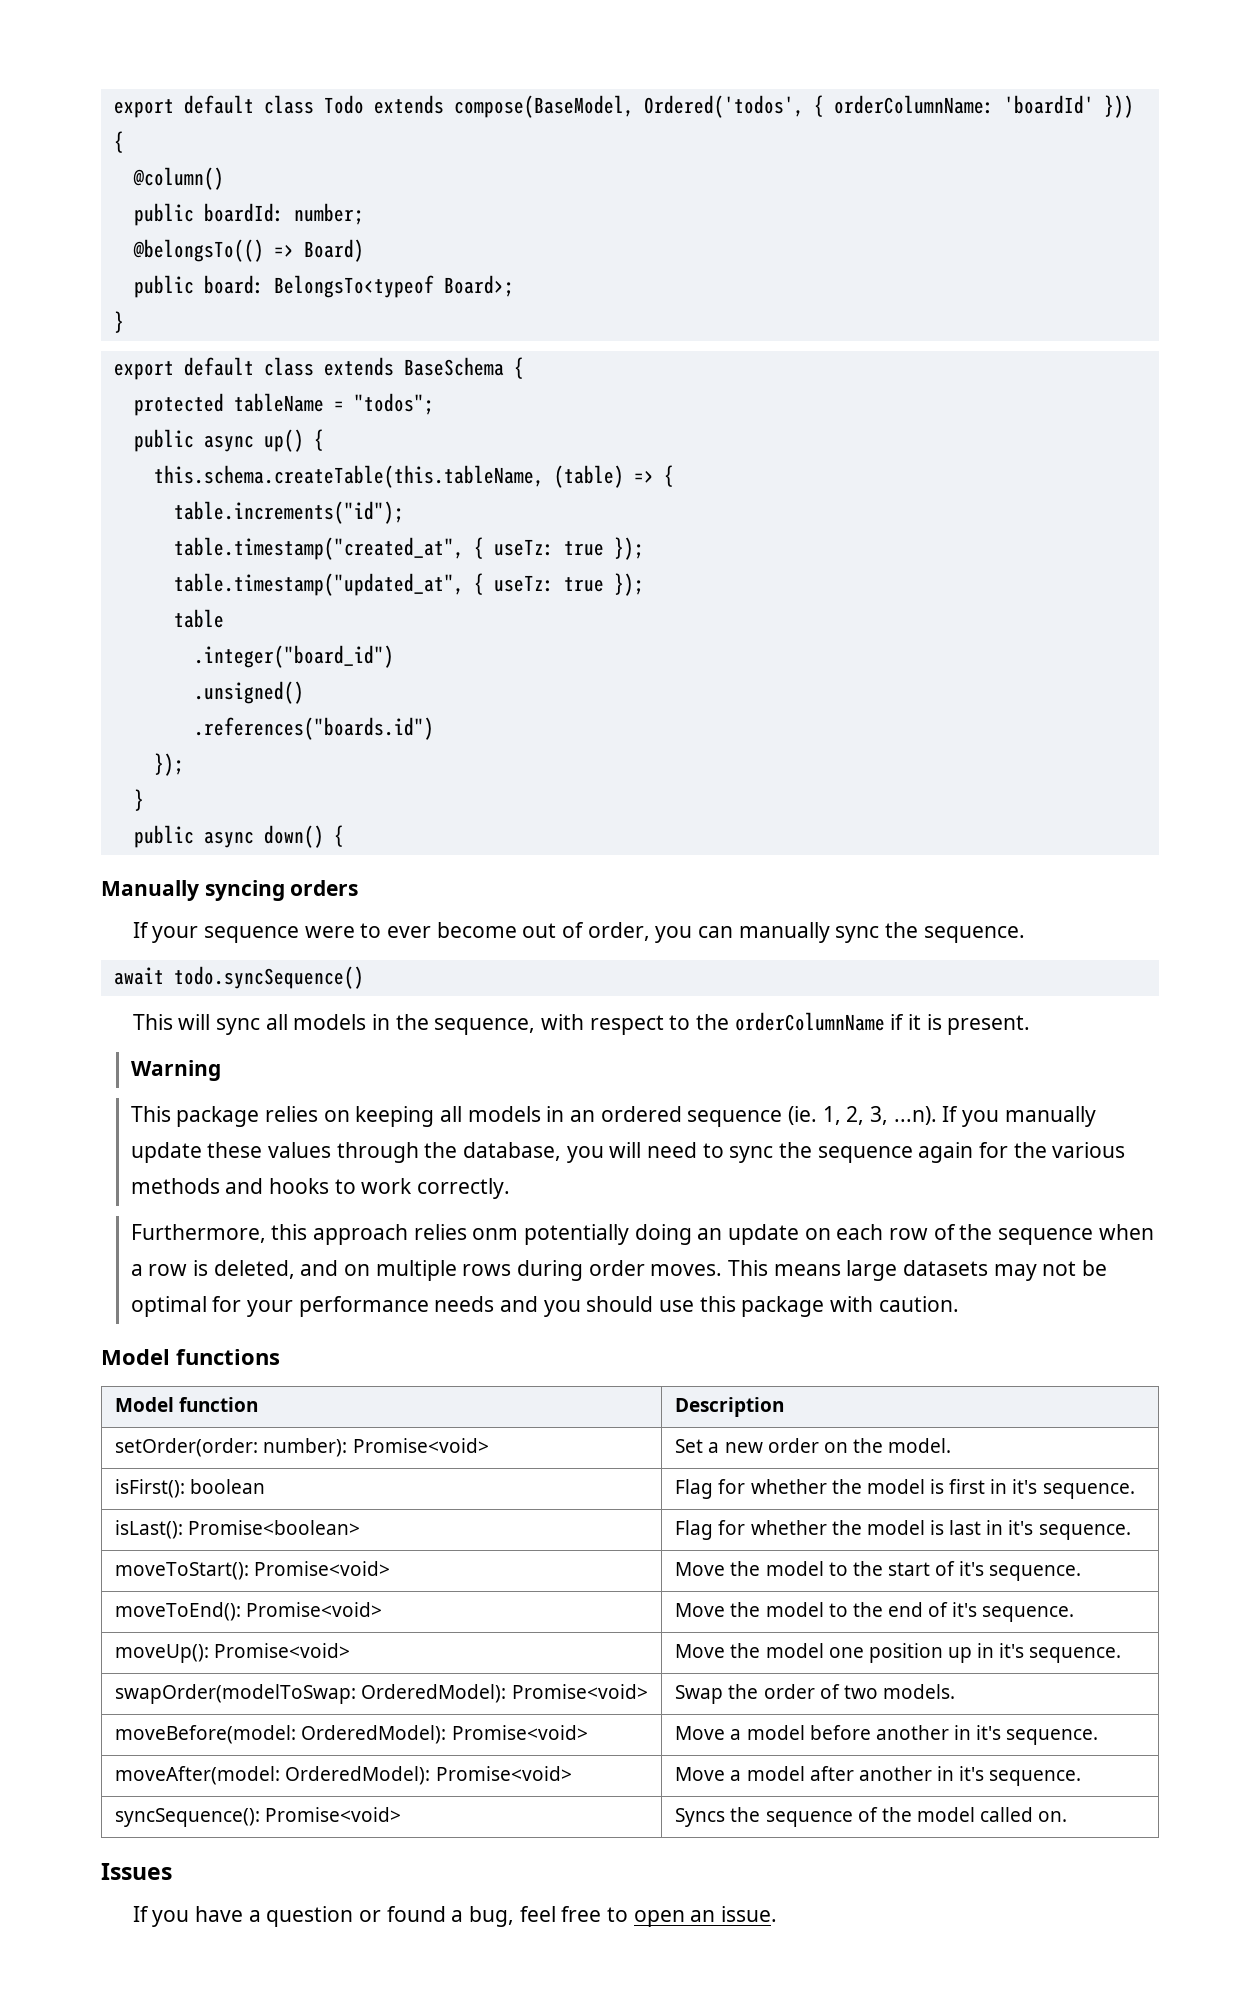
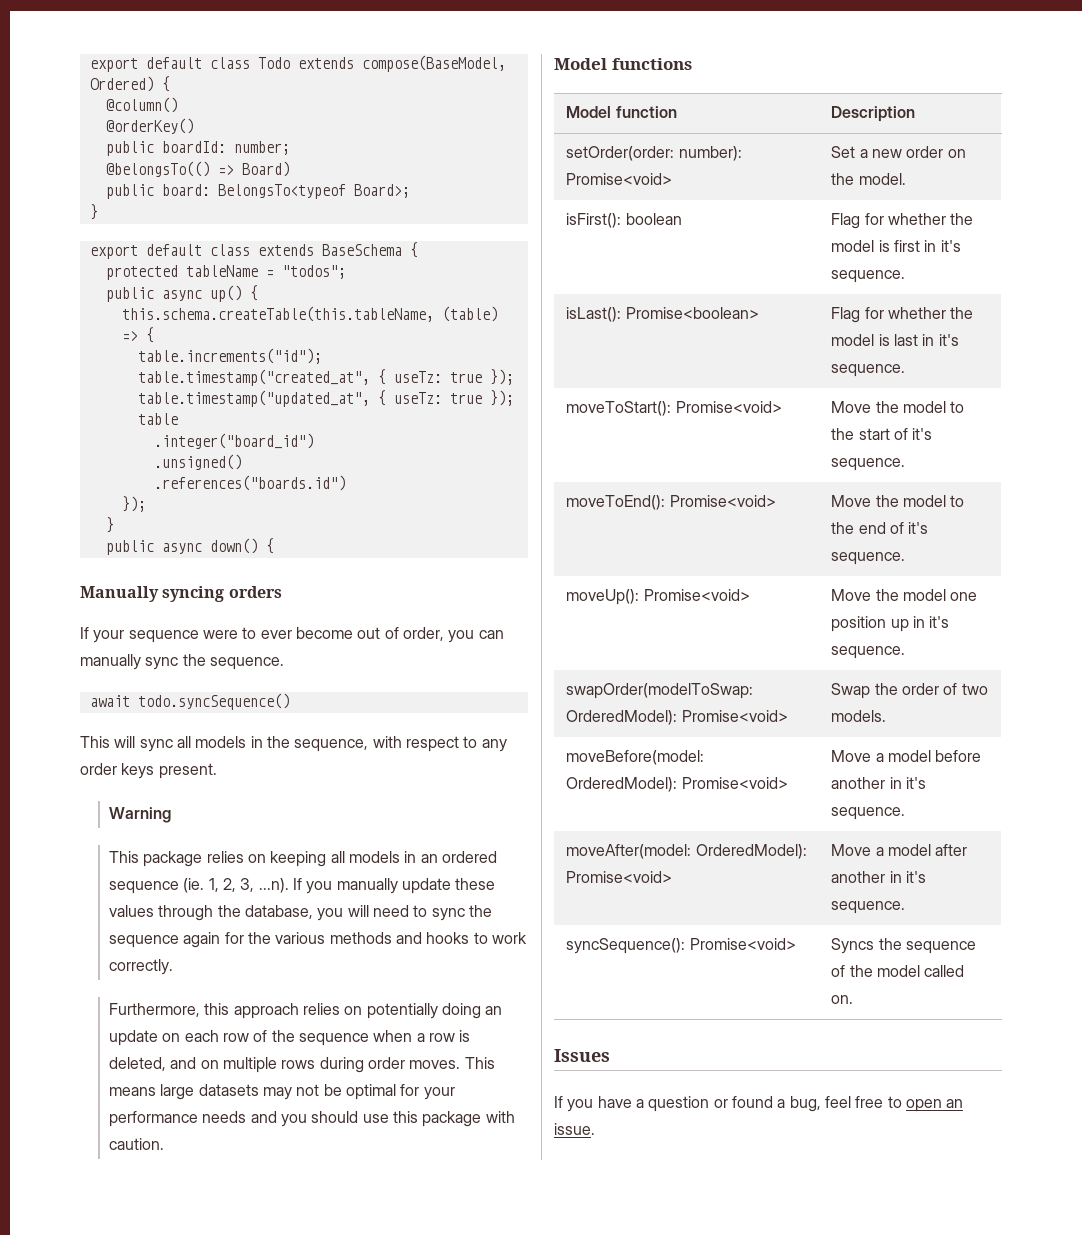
- export default class Todo extends compose(BaseModel, Ordered('todos', { orderColumnName: 'boardId' })) {
+ export default class Todo extends compose(BaseModel, Ordered) {
+ @orderKey()
- This will sync all models in the sequence, with respect to the orderColumnName if it is present.
+ This will sync all models in the sequence, with respect to any order keys present.
- Furthermore, this approach relies onm potentially doing an update on each row of the sequence when a row is deleted, and on multiple rows during order moves.
+ Furthermore, this approach relies on potentially doing an update on each row of the sequence when a row is deleted, and on multiple rows during order moves.

